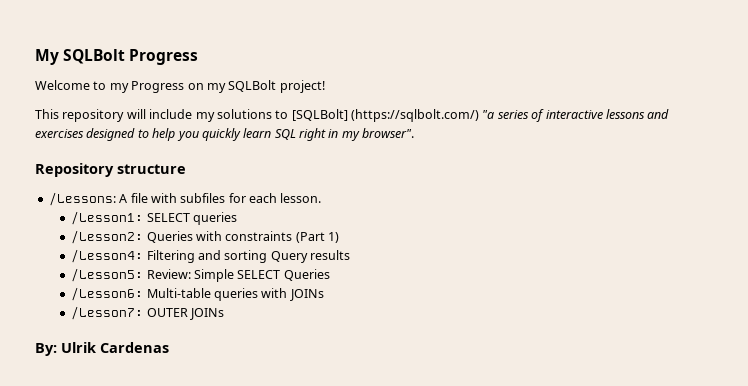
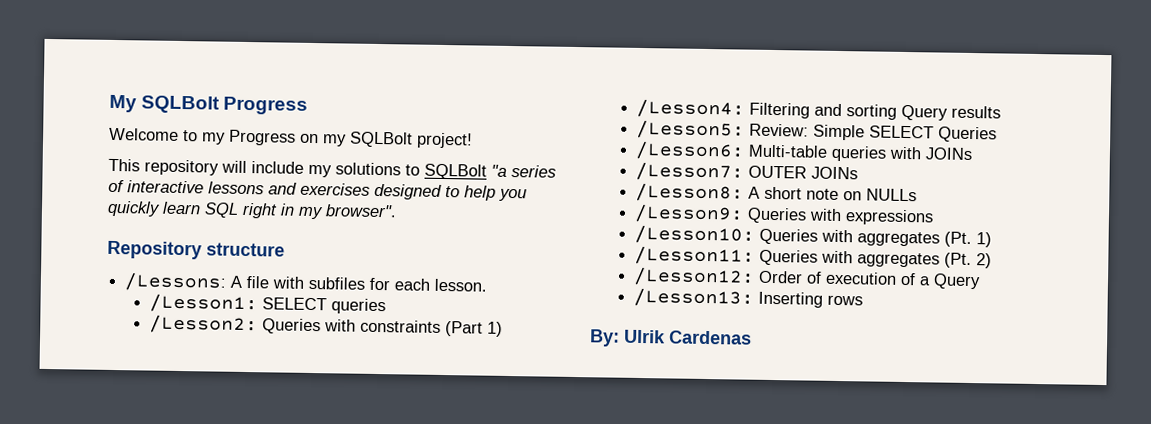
- This repository will include my solutions to [SQLBolt] (https://sqlbolt.com/) "a series of interactive lessons and exercises designed to help you quickly learn SQL right in my browser".
+ This repository will include my solutions to SQLBolt "a series of interactive lessons and exercises designed to help you quickly learn SQL right in my browser".
+ /Lesson8: A short note on NULLs
+ /Lesson9: Queries with expressions
+ /Lesson10: Queries with aggregates (Pt. 1)
+ /Lesson11: Queries with aggregates (Pt. 2)
+ /Lesson12: Order of execution of a Query
+ /Lesson13: Inserting rows

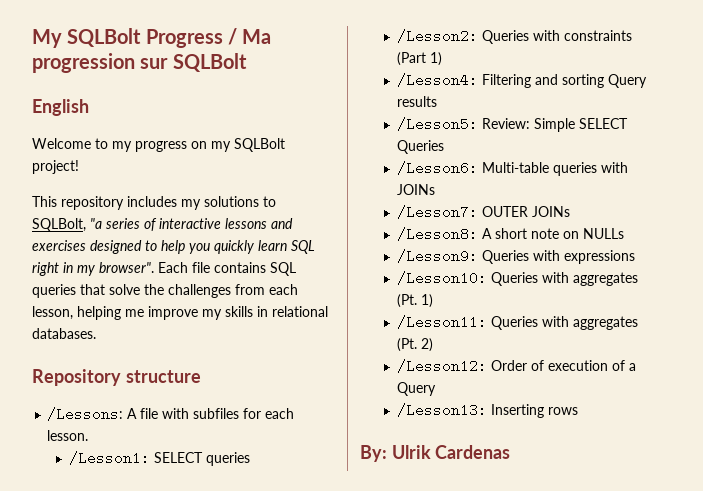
- My SQLBolt Progress
+ My SQLBolt Progress / Ma progression sur SQLBolt
+ English
- Welcome to my Progress on my SQLBolt project!
+ Welcome to my progress on my SQLBolt project!
- This repository will include my solutions to SQLBolt "a series of interactive lessons and exercises designed to help you quickly learn SQL right in my browser".
+ This repository includes my solutions to SQLBolt, "a series of interactive lessons and exercises designed to help you quickly learn SQL right in my browser". Each file contains SQL queries that solve the challenges from each lesson, helping me improve my skills in relational databases.

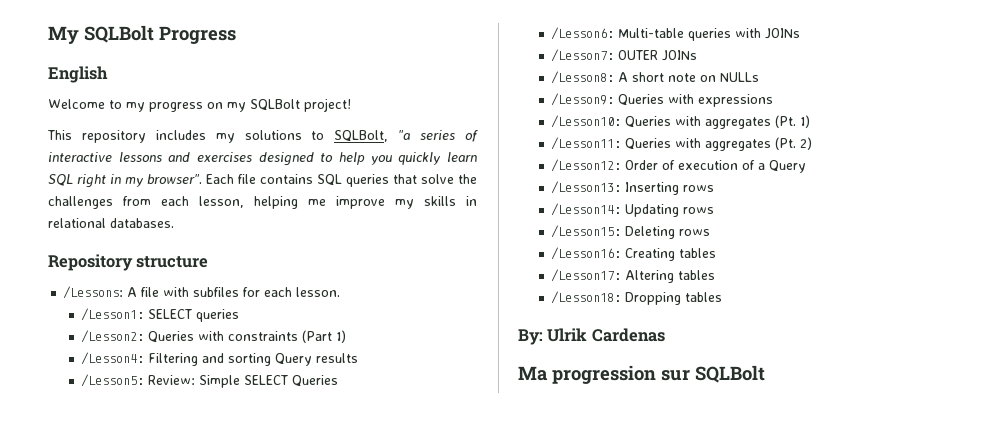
- My SQLBolt Progress / Ma progression sur SQLBolt
+ My SQLBolt Progress
+ /Lesson14: Updating rows
+ /Lesson15: Deleting rows
+ /Lesson16: Creating tables
+ /Lesson17: Altering tables
+ /Lesson18: Dropping tables
+ Ma progression sur SQLBolt

